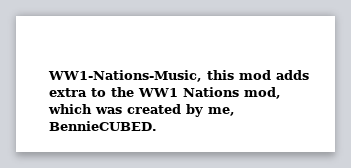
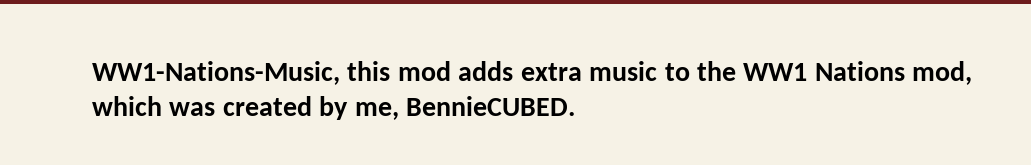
- WW1-Nations-Music, this mod adds extra to the WW1 Nations mod, which was created by me, BennieCUBED.
+ WW1-Nations-Music, this mod adds extra music to the WW1 Nations mod, which was created by me, BennieCUBED.

